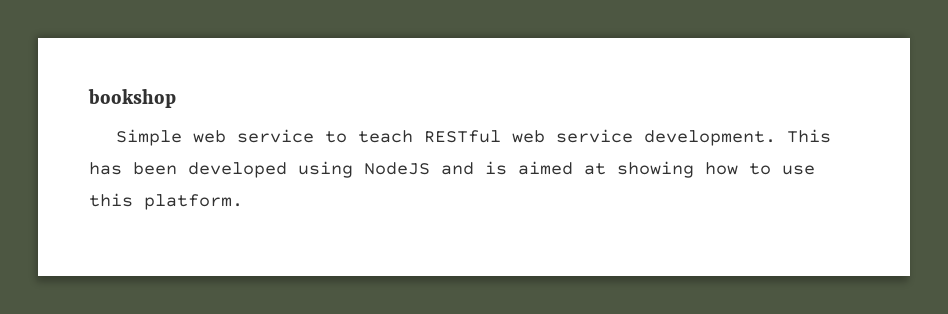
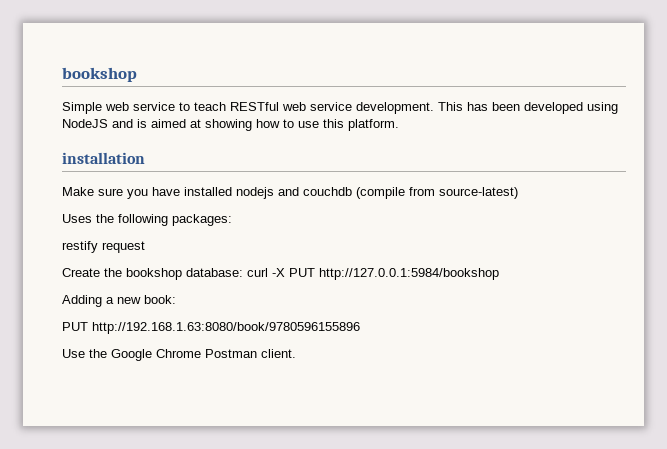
+ installation
+ Make sure you have installed nodejs and couchdb (compile from source-latest)
+ Uses the following packages:
+ restify request
+ Create the bookshop database: curl -X PUT http://127.0.0.1:5984/bookshop
+ Adding a new book:
+ PUT http://192.168.1.63:8080/book/9780596155896
+ Use the Google Chrome Postman client.

